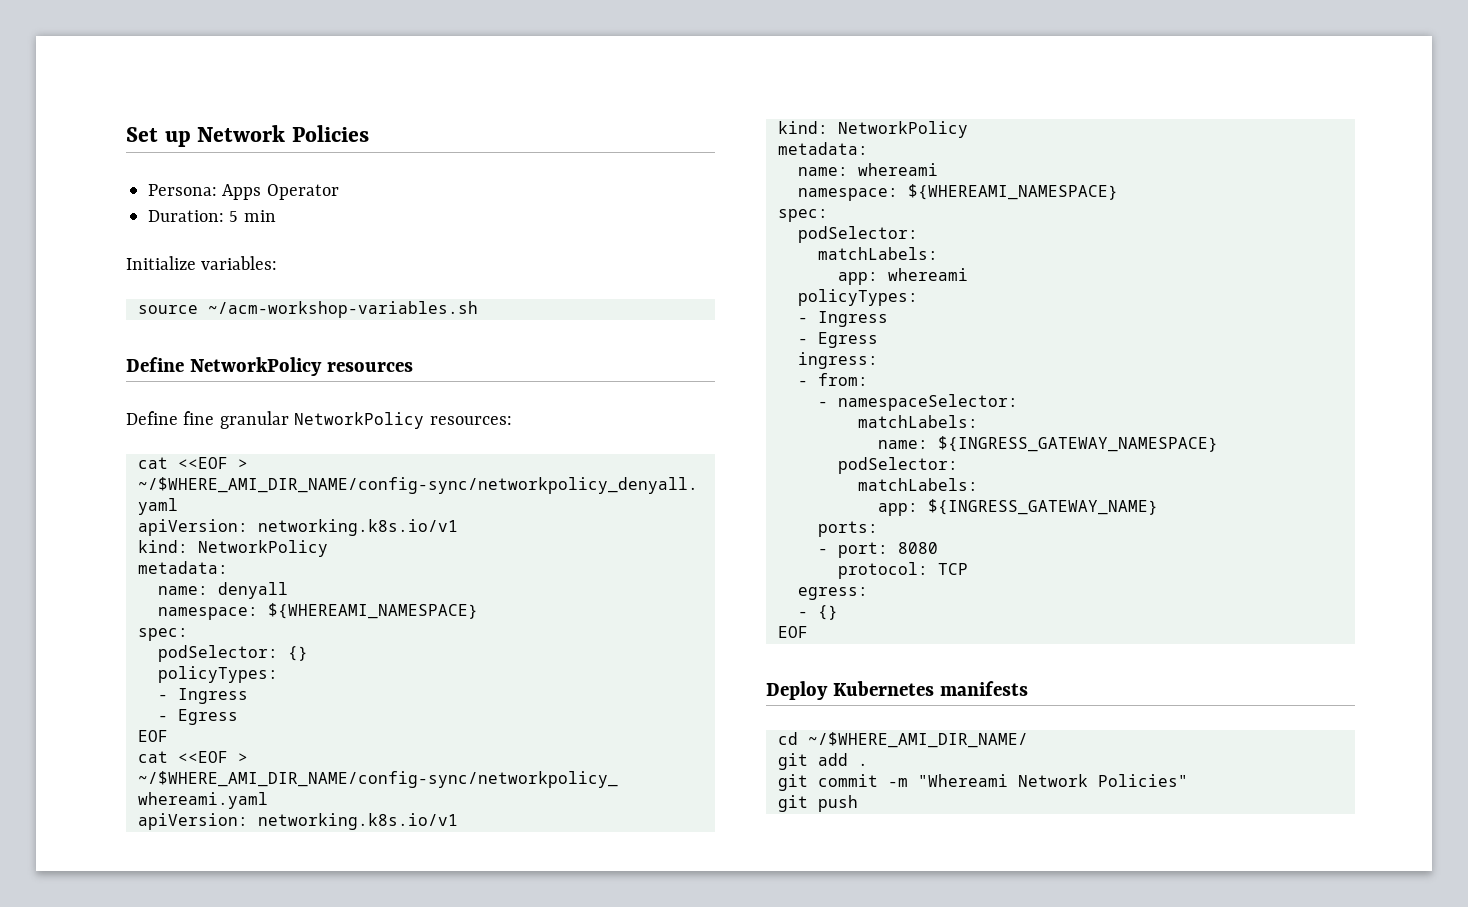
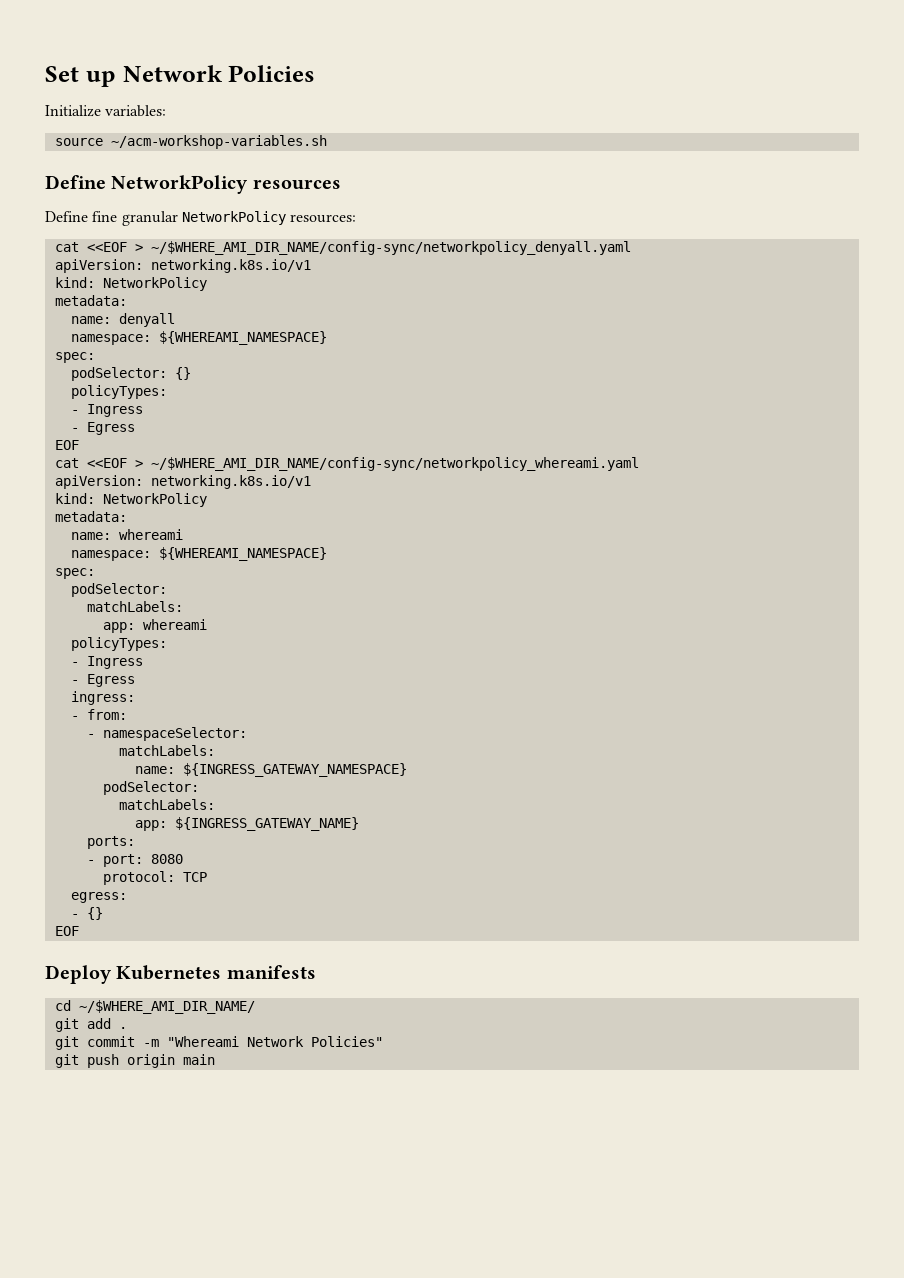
- Persona: Apps Operator
- Duration: 5 min
- git push
+ git push origin main

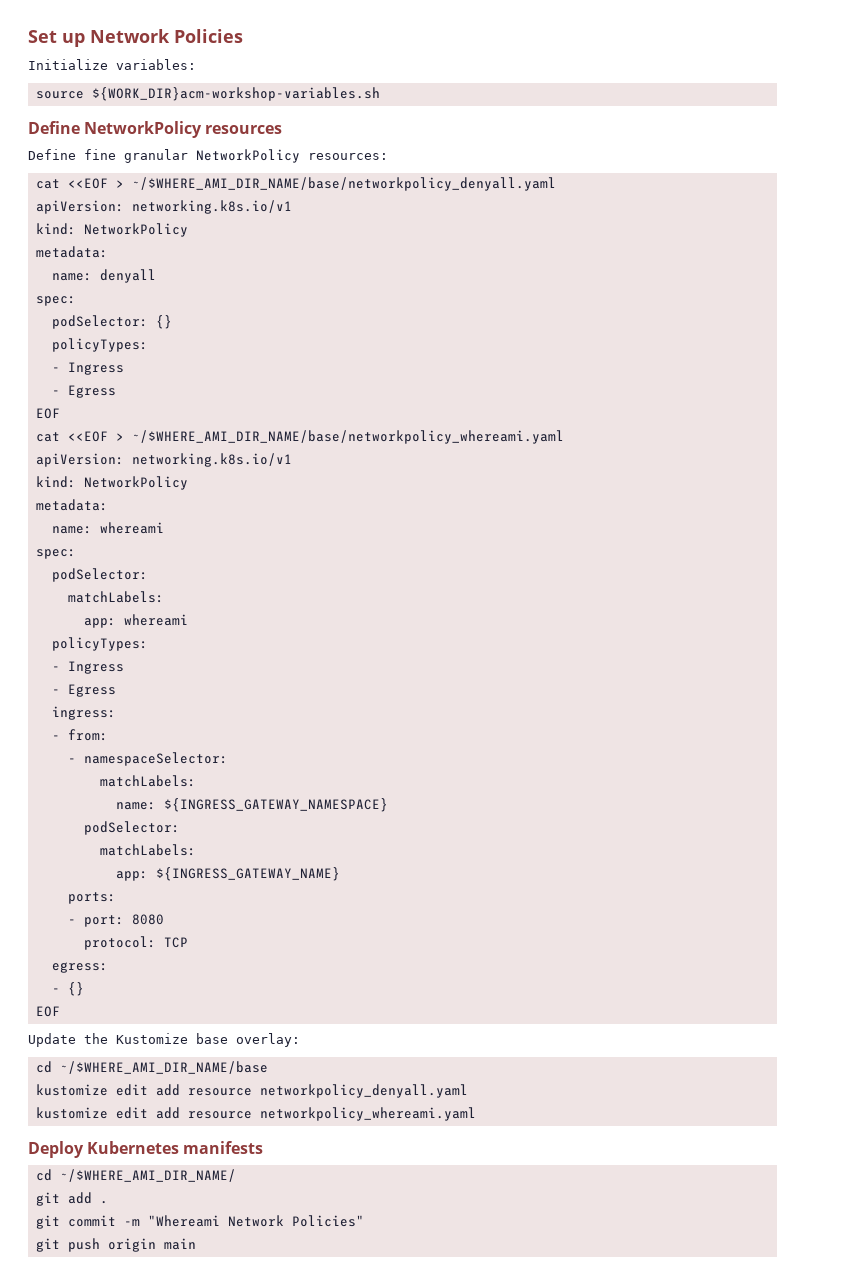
- source ~/acm-workshop-variables.sh
+ source ${WORK_DIR}acm-workshop-variables.sh
- cat <<EOF > ~/$WHERE_AMI_DIR_NAME/config-sync/networkpolicy_denyall.yaml
+ cat <<EOF > ~/$WHERE_AMI_DIR_NAME/base/networkpolicy_denyall.yaml
  name: denyall
- namespace: ${WHEREAMI_NAMESPACE}
- cat <<EOF > ~/$WHERE_AMI_DIR_NAME/config-sync/networkpolicy_whereami.yaml
+ cat <<EOF > ~/$WHERE_AMI_DIR_NAME/base/networkpolicy_whereami.yaml
  name: whereami
- namespace: ${WHEREAMI_NAMESPACE}
+ Update the Kustomize base overlay:
+ cd ~/$WHERE_AMI_DIR_NAME/base
+ kustomize edit add resource networkpolicy_denyall.yaml
+ kustomize edit add resource networkpolicy_whereami.yaml

